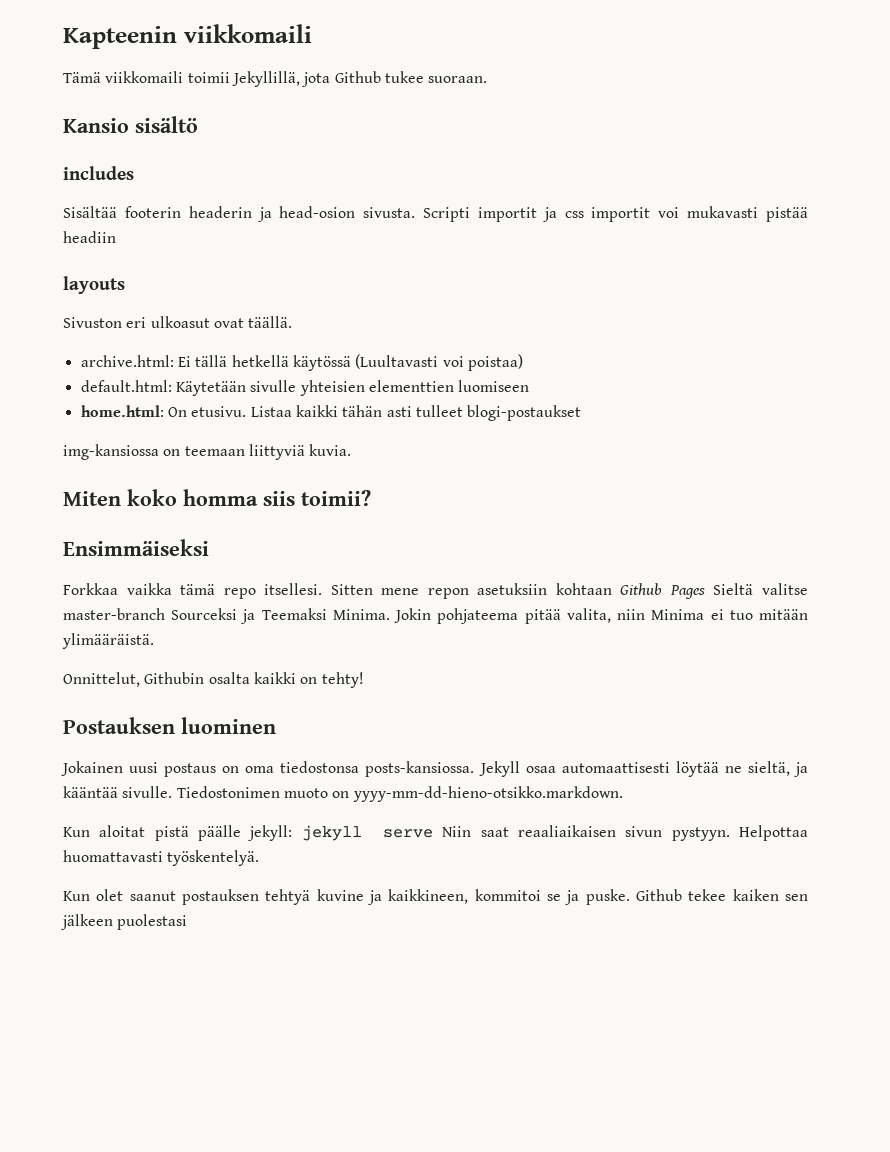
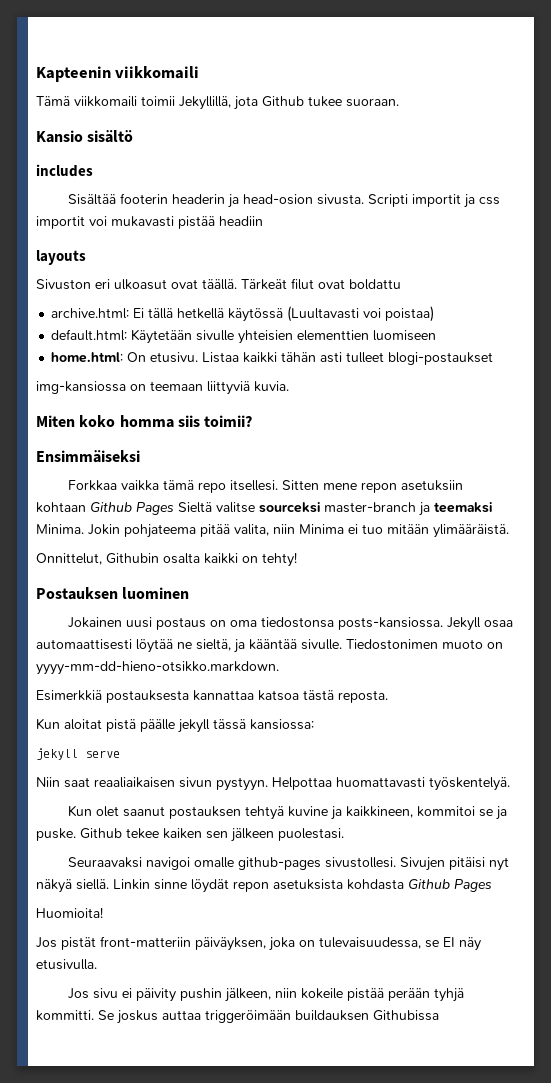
+ Tärkeät filut ovat boldattu
- Sitten mene repon asetuksiin kohtaan Github Pages Sieltä valitse master-branch Sourceksi ja Teemaksi Minima.
+ Sitten mene repon asetuksiin kohtaan Github Pages Sieltä valitse sourceksi master-branch ja teemaksi Minima.
+ Esimerkkiä postauksesta kannattaa katsoa tästä reposta.
- Kun aloitat pistä päälle jekyll: jekyll serve Niin saat reaaliaikaisen sivun pystyyn.
+ Kun aloitat pistä päälle jekyll tässä kansiossa:
+ jekyll serve
+ Niin saat reaaliaikaisen sivun pystyyn.
- Github tekee kaiken sen jälkeen puolestasi
+ Github tekee kaiken sen jälkeen puolestasi.
+ Seuraavaksi navigoi omalle github-pages sivustollesi. Sivujen pitäisi nyt näkyä siellä. Linkin sinne löydät repon asetuksista kohdasta Github Pages
+ Huomioita!
+ Jos pistät front-matteriin päiväyksen, joka on tulevaisuudessa, se EI näy etusivulla.
+ Jos sivu ei päivity pushin jälkeen, niin kokeile pistää perään tyhjä kommitti. Se joskus auttaa triggeröimään buildauksen Githubissa

